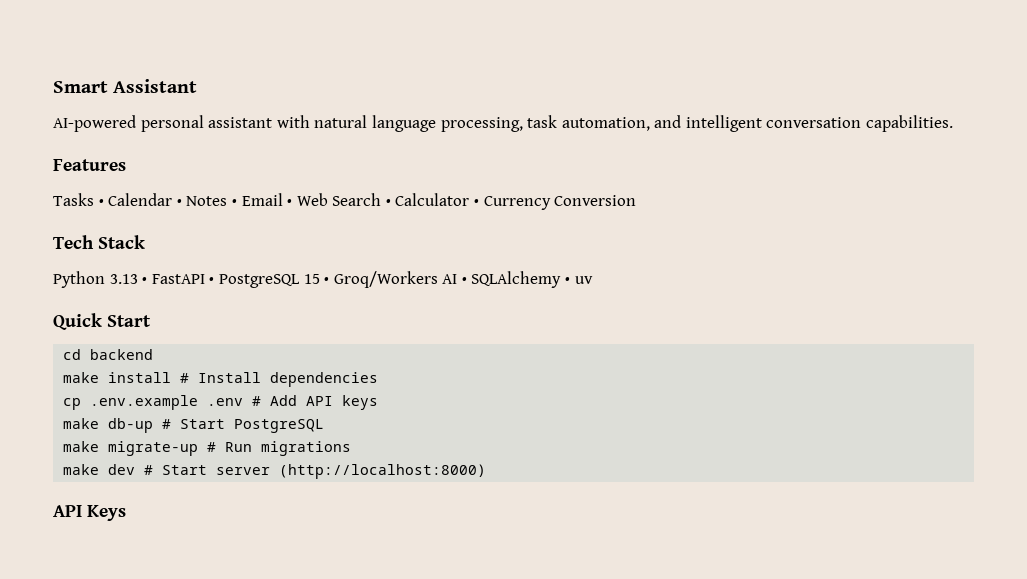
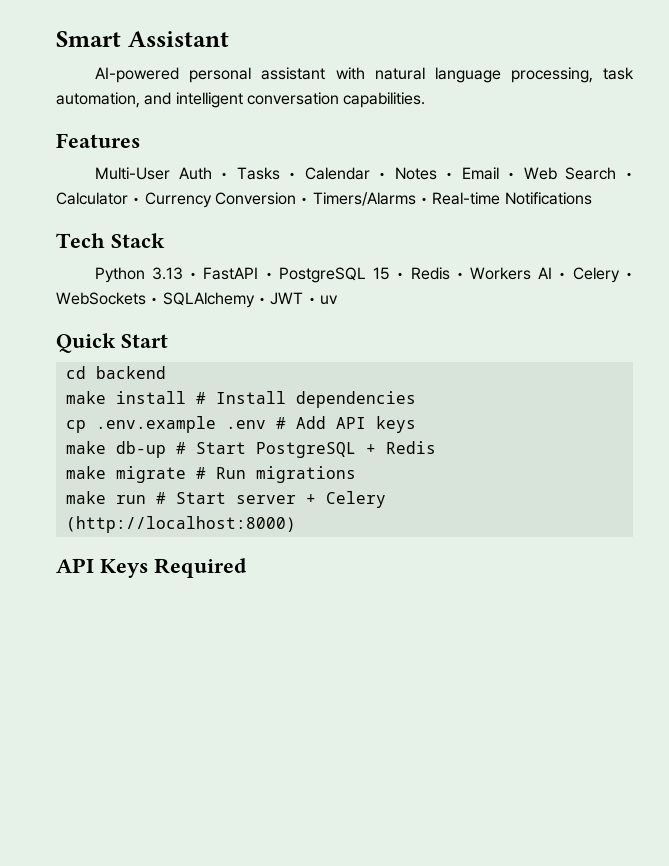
- Tasks • Calendar • Notes • Email • Web Search • Calculator • Currency Conversion
+ Multi-User Auth • Tasks • Calendar • Notes • Email • Web Search • Calculator • Currency Conversion • Timers/Alarms • Real-time Notifications
- Python 3.13 • FastAPI • PostgreSQL 15 • Groq/Workers AI • SQLAlchemy • uv
+ Python 3.13 • FastAPI • PostgreSQL 15 • Redis • Workers AI • Celery • WebSockets • SQLAlchemy • JWT • uv
- make db-up # Start PostgreSQL
- make migrate-up # Run migrations
+ make db-up # Start PostgreSQL + Redis
+ make migrate # Run migrations
- make dev # Start server (http://localhost:8000)
+ make run # Start server + Celery (http://localhost:8000)
- API Keys
+ API Keys Required

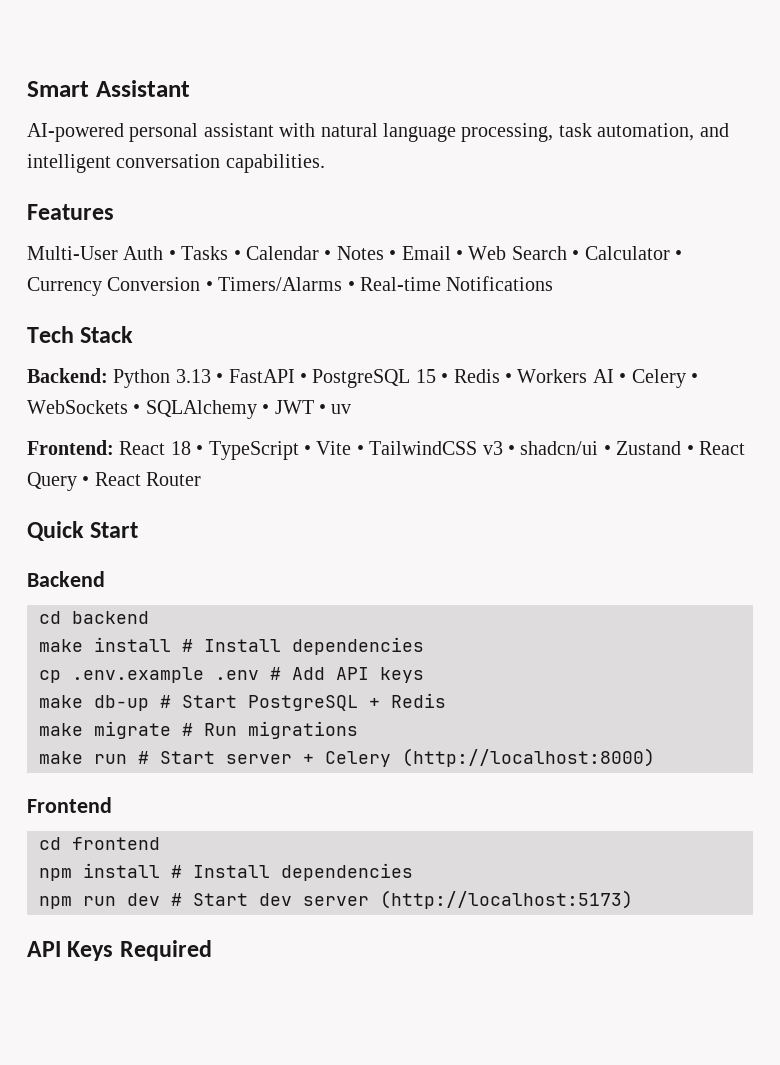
- Python 3.13 • FastAPI • PostgreSQL 15 • Redis • Workers AI • Celery • WebSockets • SQLAlchemy • JWT • uv
+ Backend: Python 3.13 • FastAPI • PostgreSQL 15 • Redis • Workers AI • Celery • WebSockets • SQLAlchemy • JWT • uv
+ Frontend: React 18 • TypeScript • Vite • TailwindCSS v3 • shadcn/ui • Zustand • React Query • React Router
+ Backend
+ Frontend
+ cd frontend
+ npm install # Install dependencies
+ npm run dev # Start dev server (http://localhost:5173)

